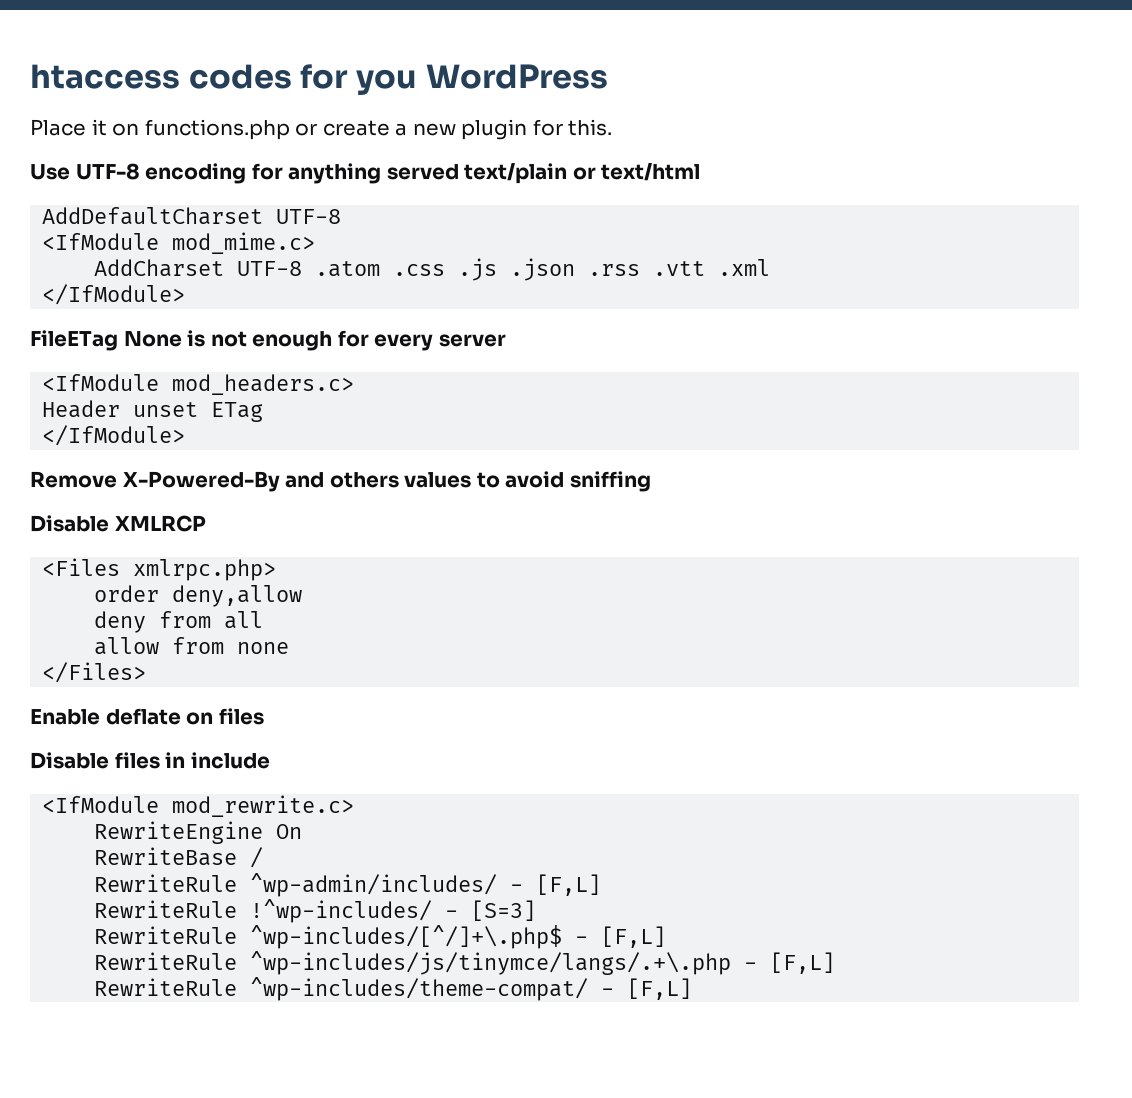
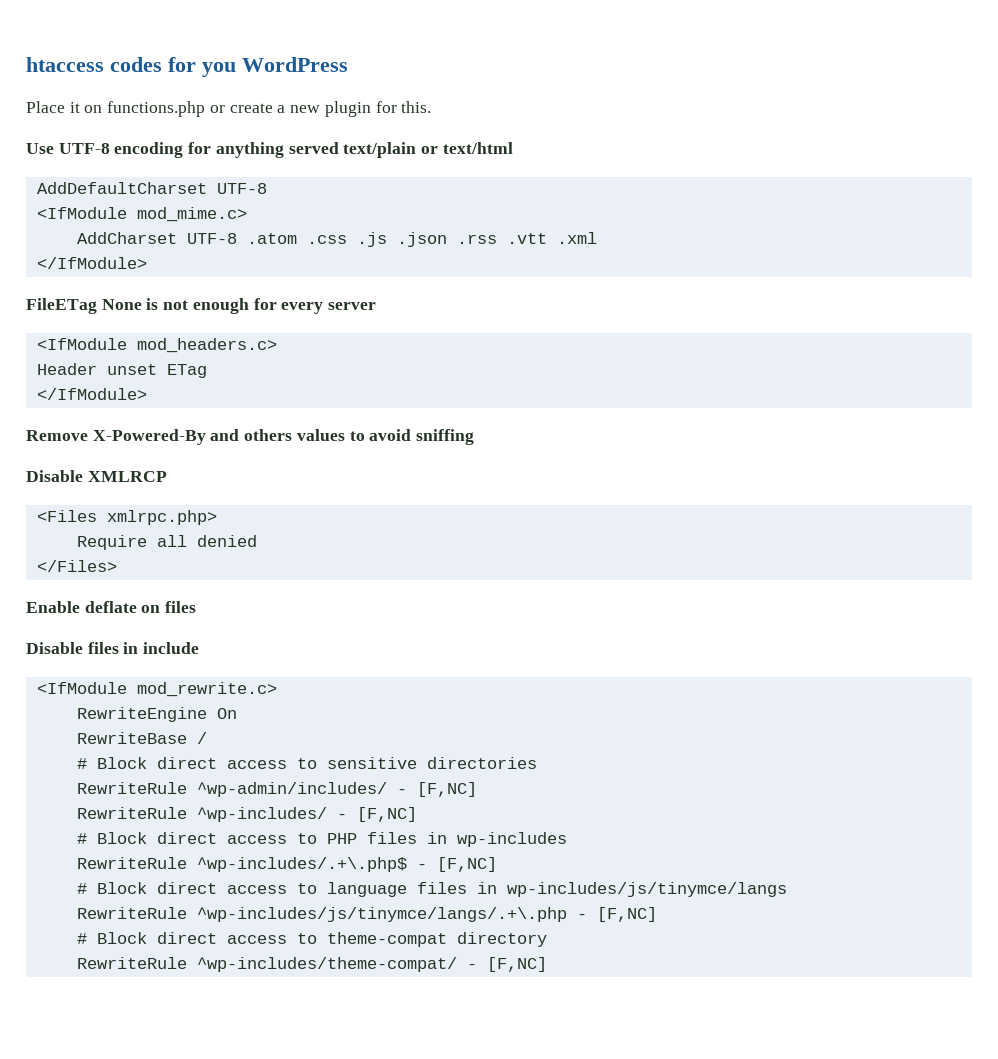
- order deny,allow
- deny from all
- allow from none
+ Require all denied
+ # Block direct access to sensitive directories
- RewriteRule ^wp-admin/includes/ - [F,L]
- RewriteRule !^wp-includes/ - [S=3]
- RewriteRule ^wp-includes/[^/]+\.php$ - [F,L]
- RewriteRule ^wp-includes/js/tinymce/langs/.+\.php - [F,L]
+ RewriteRule ^wp-admin/includes/ - [F,NC]
+ RewriteRule ^wp-includes/ - [F,NC]
+ # Block direct access to PHP files in wp-includes
+ RewriteRule ^wp-includes/.+\.php$ - [F,NC]
+ # Block direct access to language files in wp-includes/js/tinymce/langs
+ RewriteRule ^wp-includes/js/tinymce/langs/.+\.php - [F,NC]
+ # Block direct access to theme-compat directory
- RewriteRule ^wp-includes/theme-compat/ - [F,L]
+ RewriteRule ^wp-includes/theme-compat/ - [F,NC]

